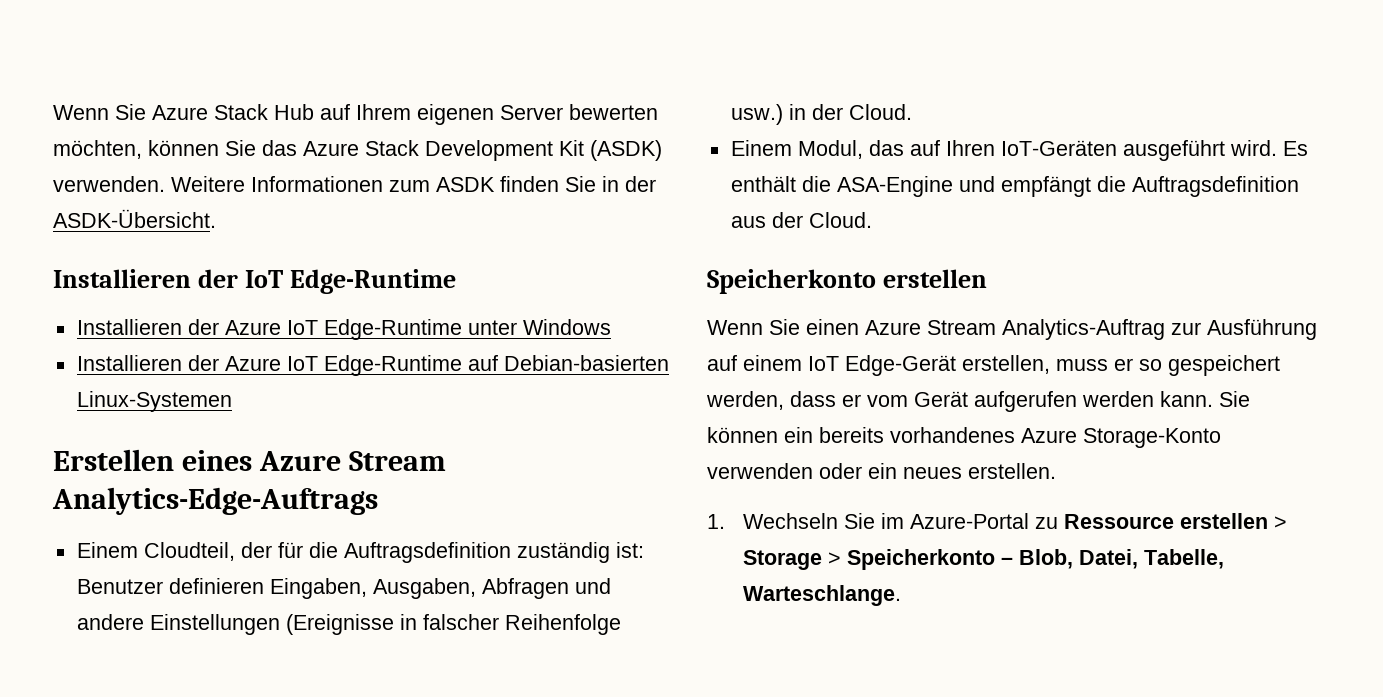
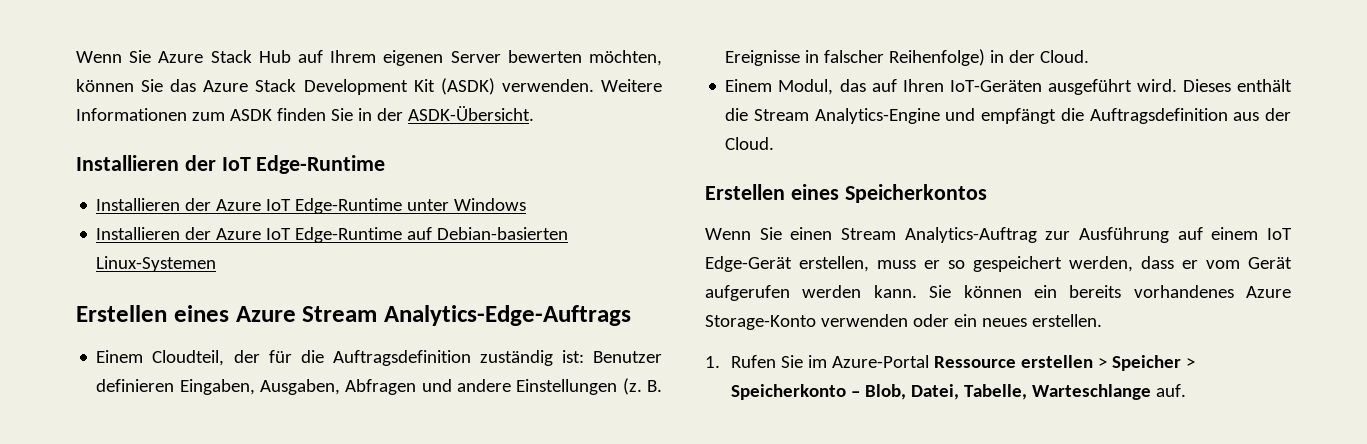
- Einem Cloudteil, der für die Auftragsdefinition zuständig ist: Benutzer definieren Eingaben, Ausgaben, Abfragen und andere Einstellungen (Ereignisse in falscher Reihenfolge usw.) in der Cloud.
+ Einem Cloudteil, der für die Auftragsdefinition zuständig ist: Benutzer definieren Eingaben, Ausgaben, Abfragen und andere Einstellungen (z. B. Ereignisse in falscher Reihenfolge) in der Cloud.
- Es enthält die ASA-Engine und empfängt die Auftragsdefinition aus der Cloud.
+ Dieses enthält die Stream Analytics-Engine und empfängt die Auftragsdefinition aus der Cloud.
- Speicherkonto erstellen
+ Erstellen eines Speicherkontos
- Wenn Sie einen Azure Stream Analytics-Auftrag zur Ausführung auf einem IoT Edge-Gerät erstellen, muss er so gespeichert werden, dass er vom Gerät aufgerufen werden kann.
+ Wenn Sie einen Stream Analytics-Auftrag zur Ausführung auf einem IoT Edge-Gerät erstellen, muss er so gespeichert werden, dass er vom Gerät aufgerufen werden kann.
- 1. Wechseln Sie im Azure-Portal zu Ressource erstellen > Storage > Speicherkonto – Blob, Datei, Tabelle, Warteschlange.
+ 1. Rufen Sie im Azure-Portal Ressource erstellen > Speicher > Speicherkonto – Blob, Datei, Tabelle, Warteschlange auf.

